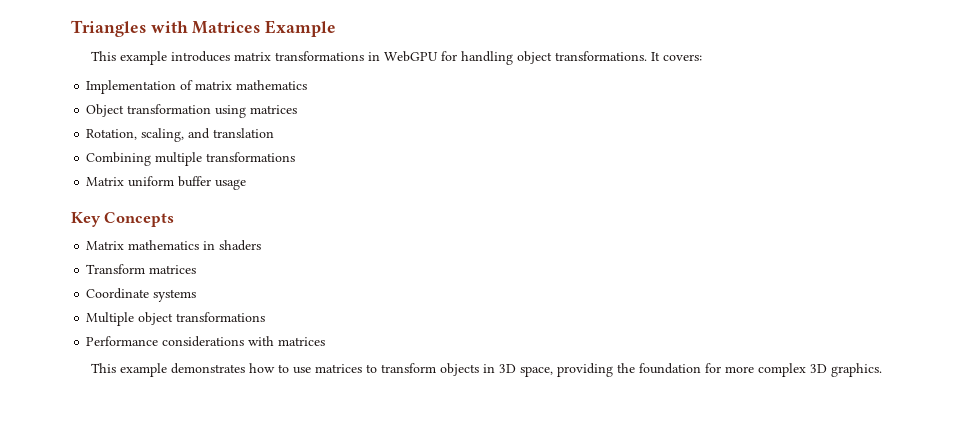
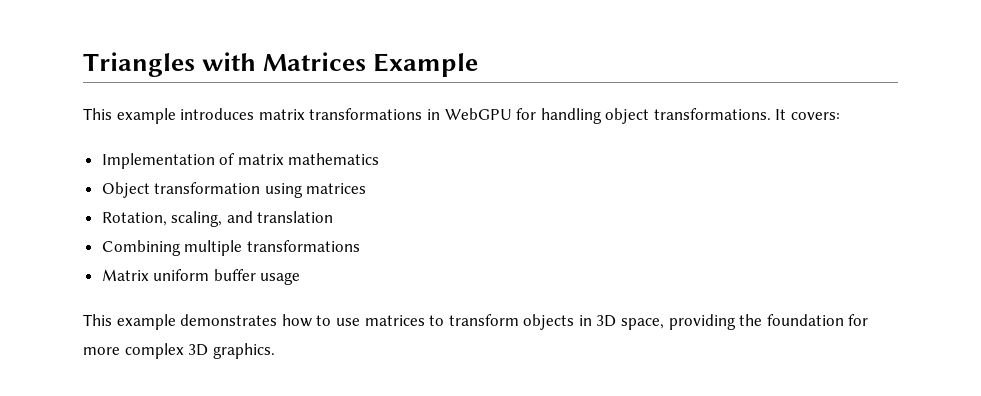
- Key Concepts
- Matrix mathematics in shaders
- Transform matrices
- Coordinate systems
- Multiple object transformations
- Performance considerations with matrices

